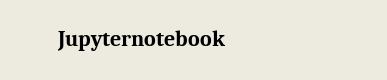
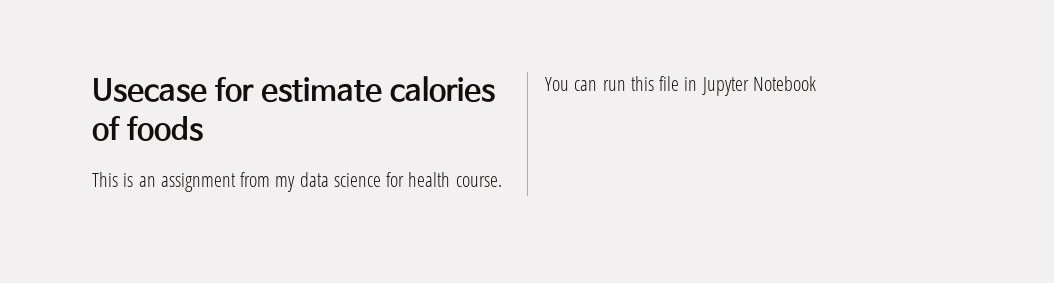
- Jupyternotebook
+ Usecase for estimate calories of foods
+ This is an assignment from my data science for health course. You can run this file in Jupyter Notebook

